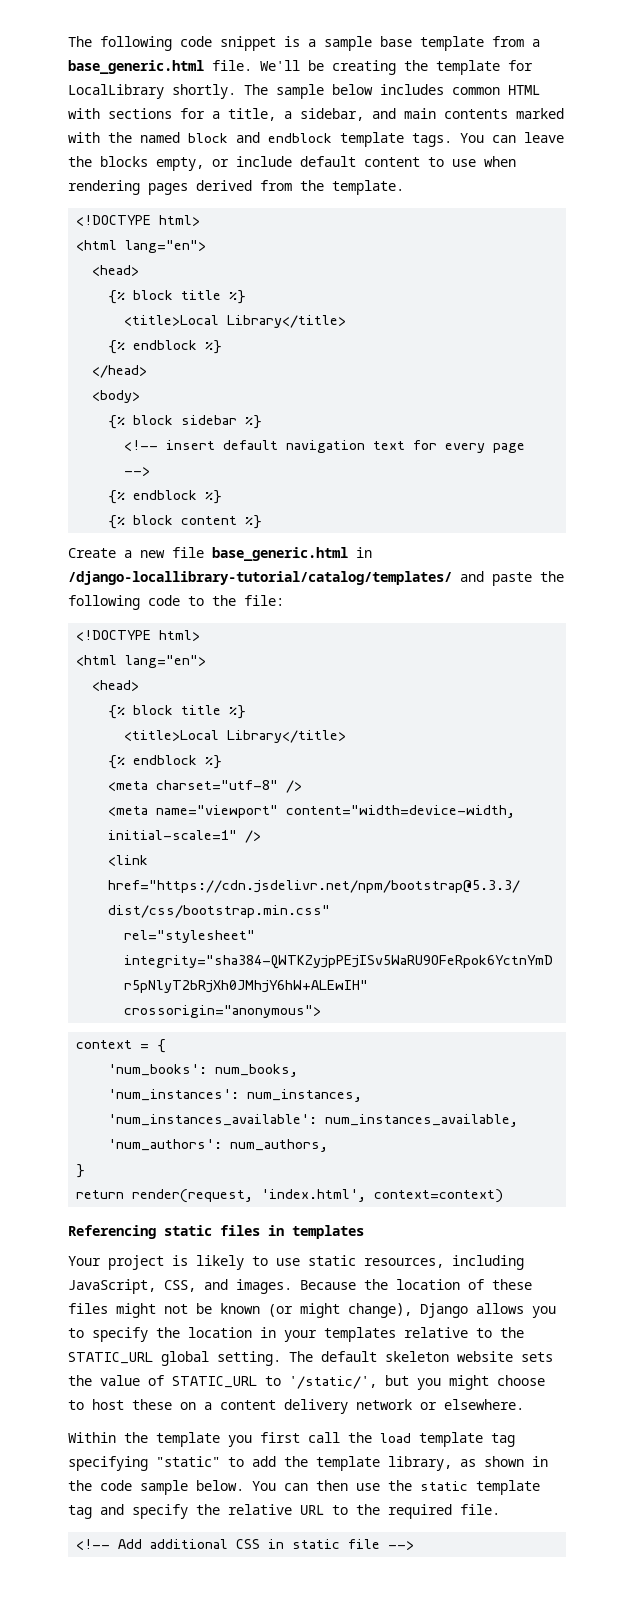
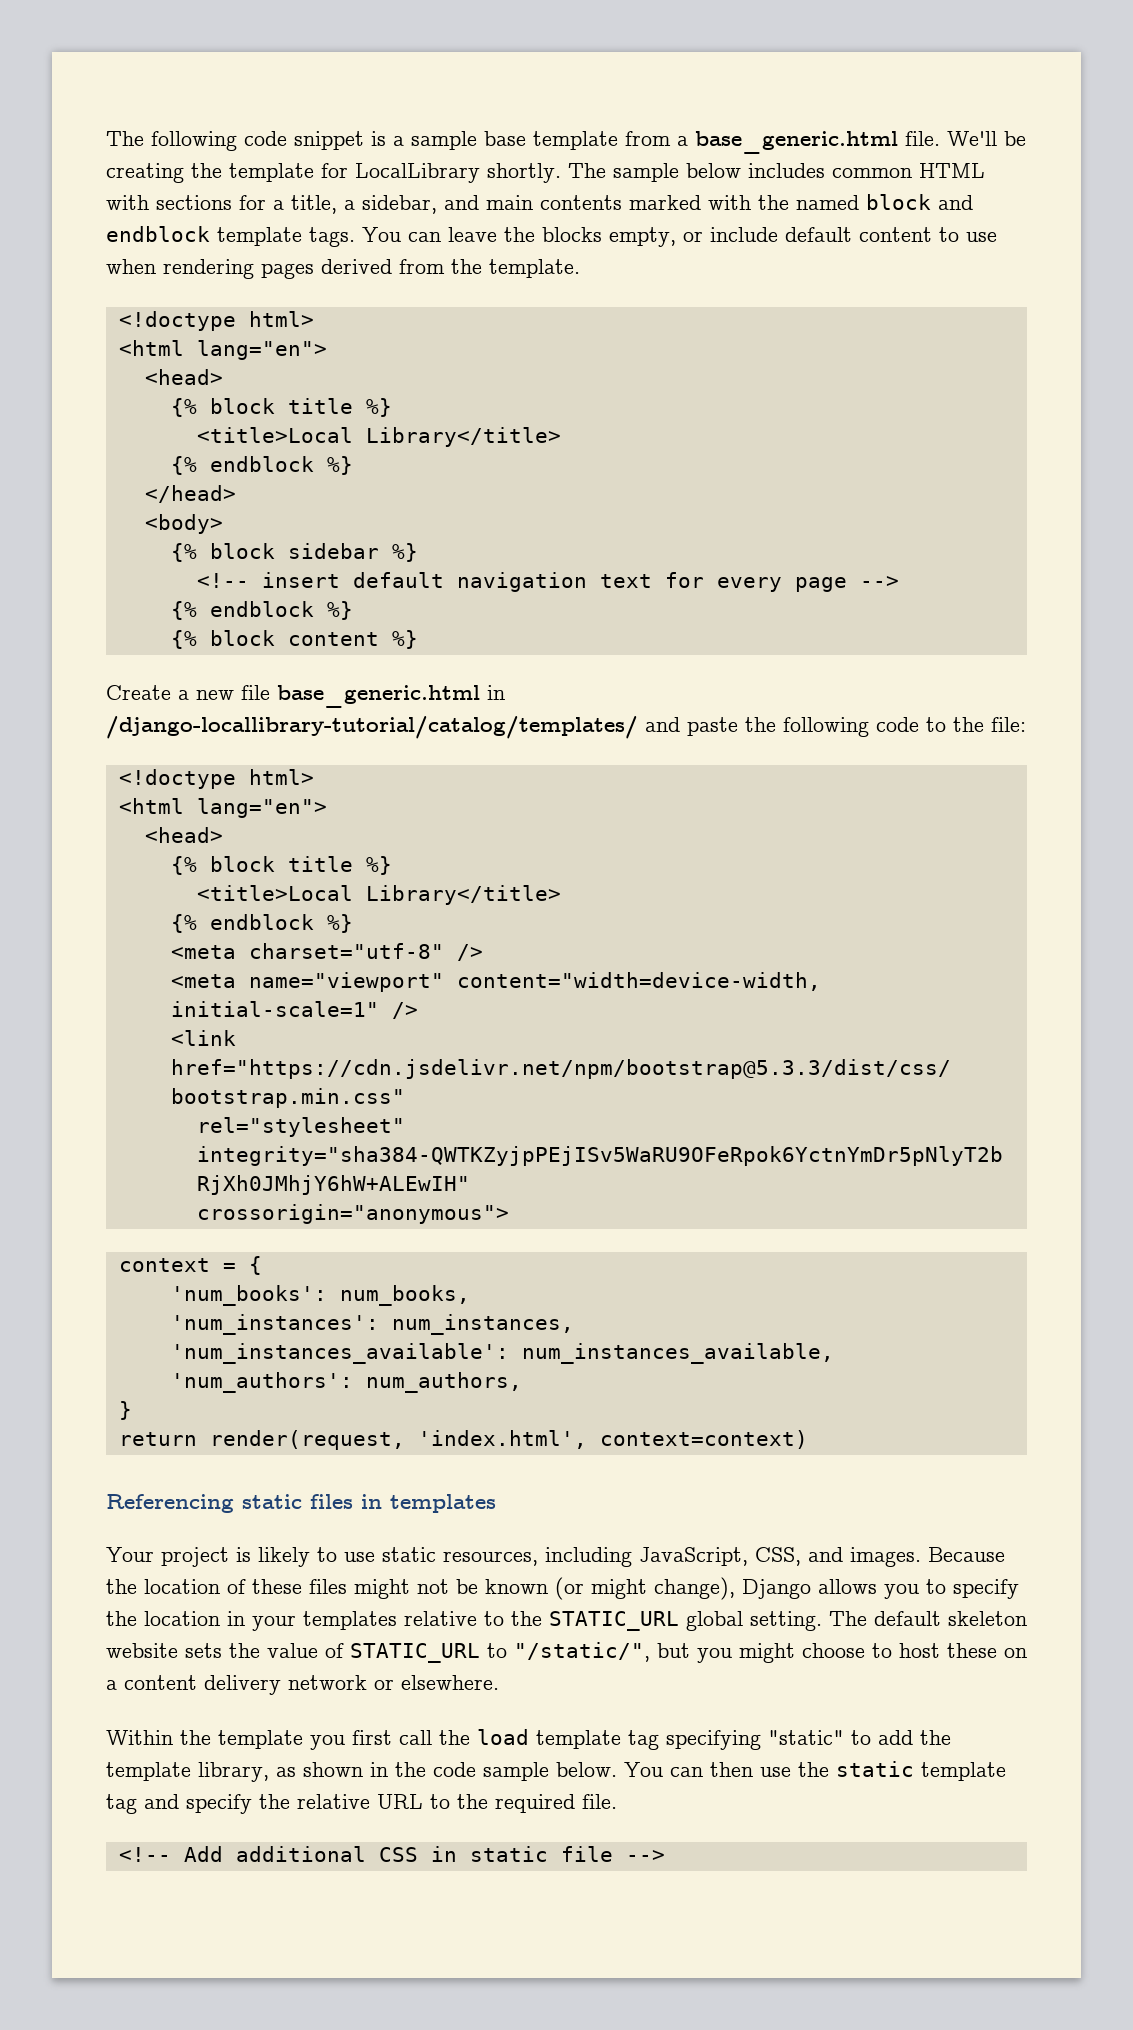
  You can leave the blocks empty, or include default content to use when rendering pages derived from the template.
- <!DOCTYPE html>
+ <!doctype html>
  Create a new file base_generic.html in /django-locallibrary-tutorial/catalog/templates/ and paste the following code to the file:
- <!DOCTYPE html>
+ <!doctype html>
- The default skeleton website sets the value of STATIC_URL to '/static/', but you might choose to host these on a content delivery network or elsewhere.
+ The default skeleton website sets the value of STATIC_URL to "/static/", but you might choose to host these on a content delivery network or elsewhere.

